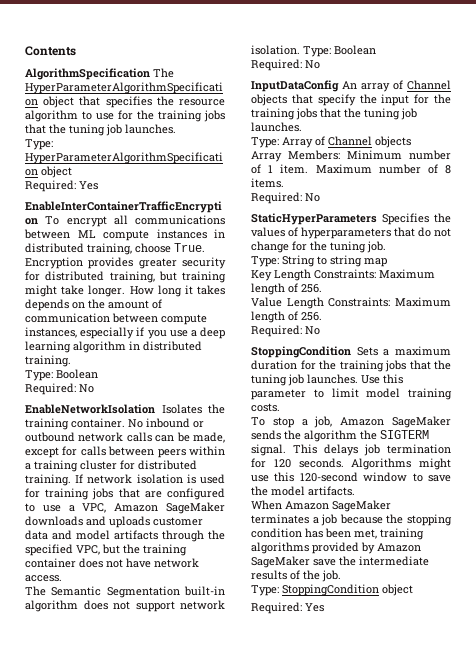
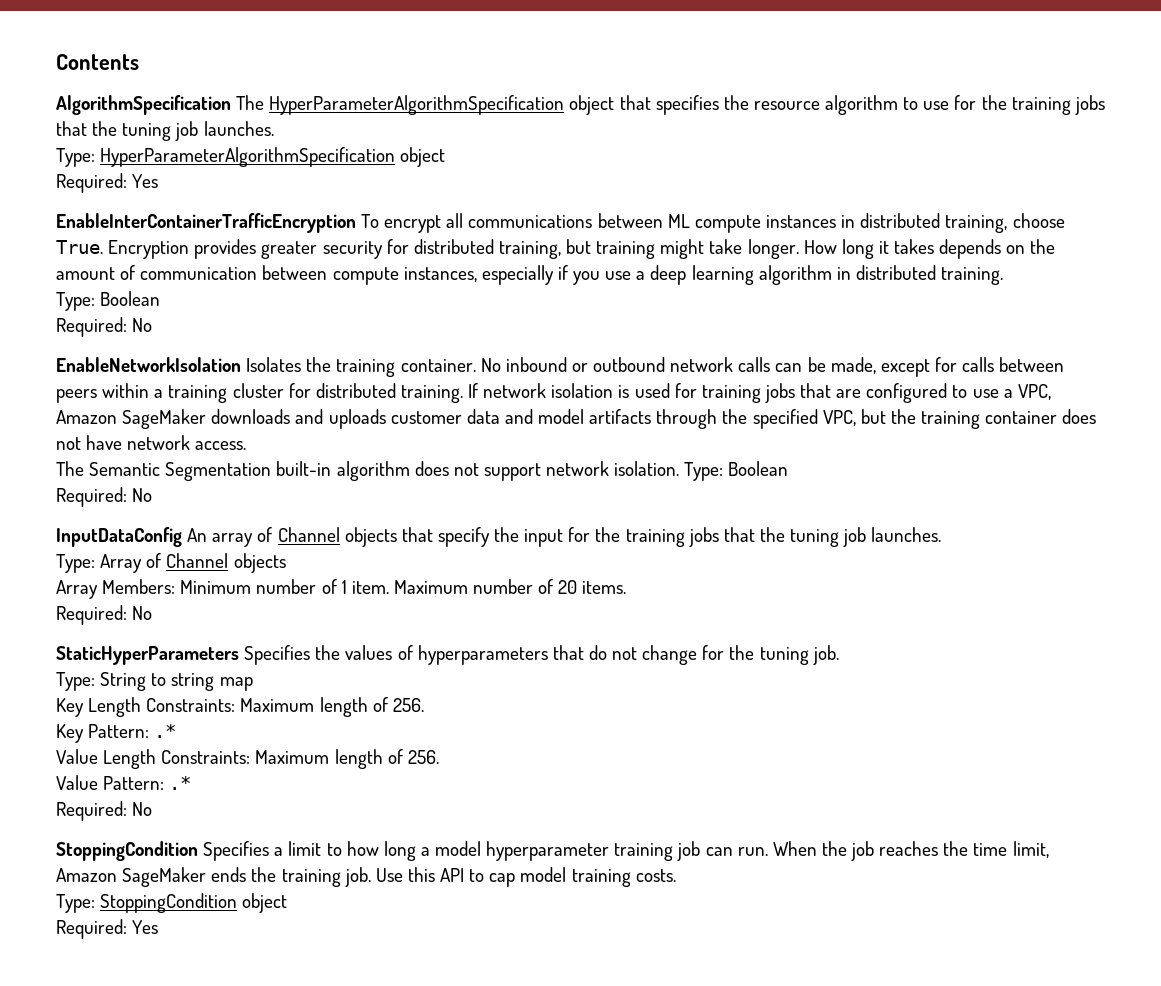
- Maximum number of 8 items.
+ Maximum number of 20 items.
+ Key Pattern: .*
+ Value Pattern: .*
- StoppingCondition Sets a maximum duration for the training jobs that the tuning job launches. Use this parameter to limit model training costs.
- To stop a job, Amazon SageMaker sends the algorithm the SIGTERM signal. This delays job termination for 120 seconds. Algorithms might use this 120-second window to save the model artifacts.
- When Amazon SageMaker terminates a job because the stopping condition has been met, training algorithms provided by Amazon SageMaker save the intermediate results of the job.
+ StoppingCondition Specifies a limit to how long a model hyperparameter training job can run. When the job reaches the time limit, Amazon SageMaker ends the training job. Use this API to cap model training costs.

